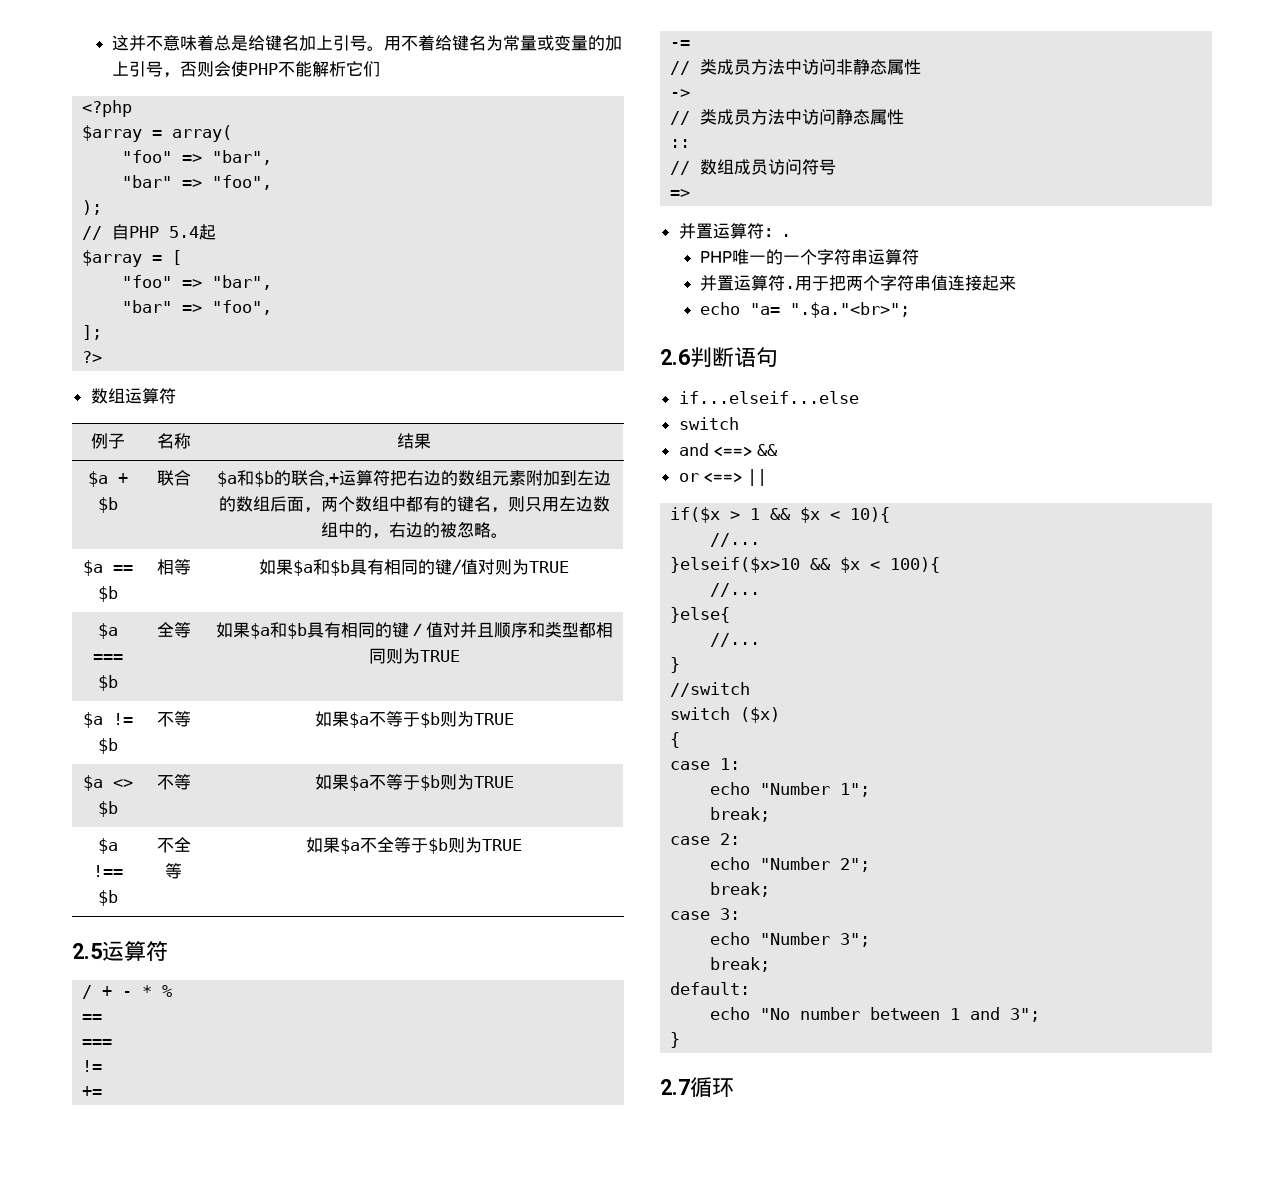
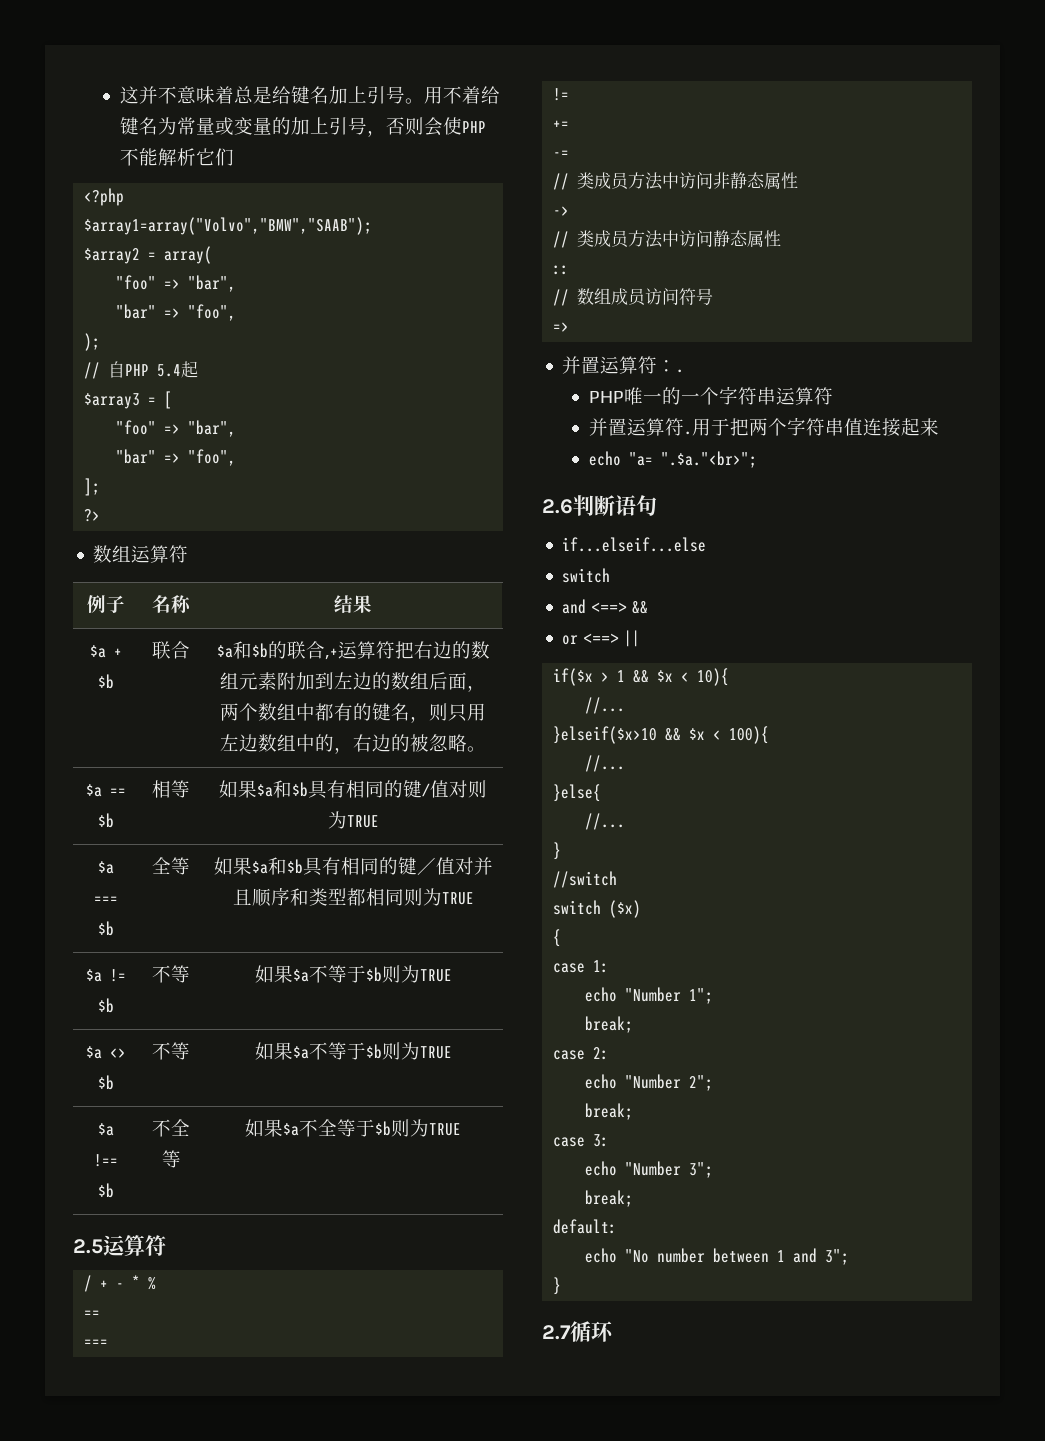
- $array = array(
+ $array1=array("Volvo","BMW","SAAB");
+ $array2 = array(
- $array = [
+ $array3 = [

